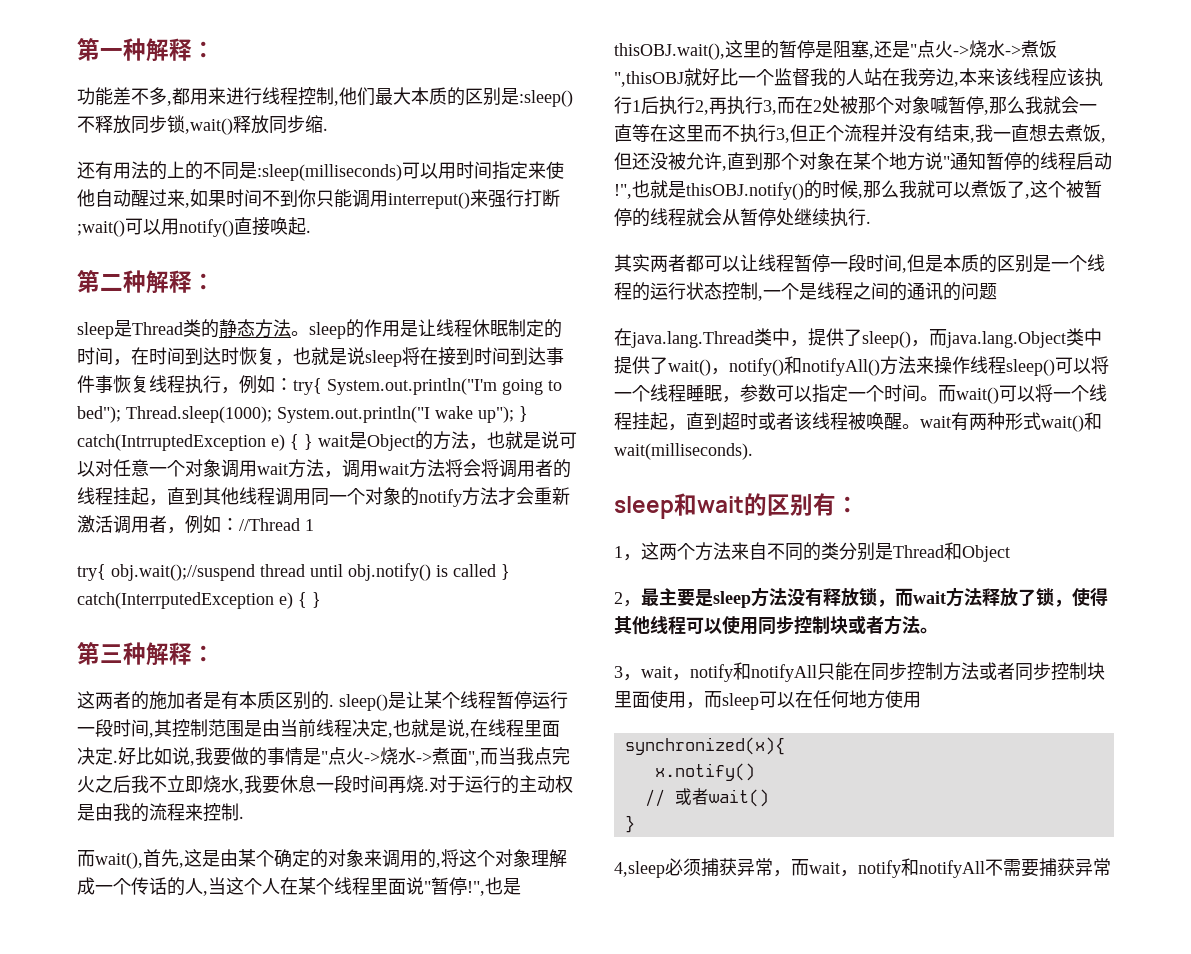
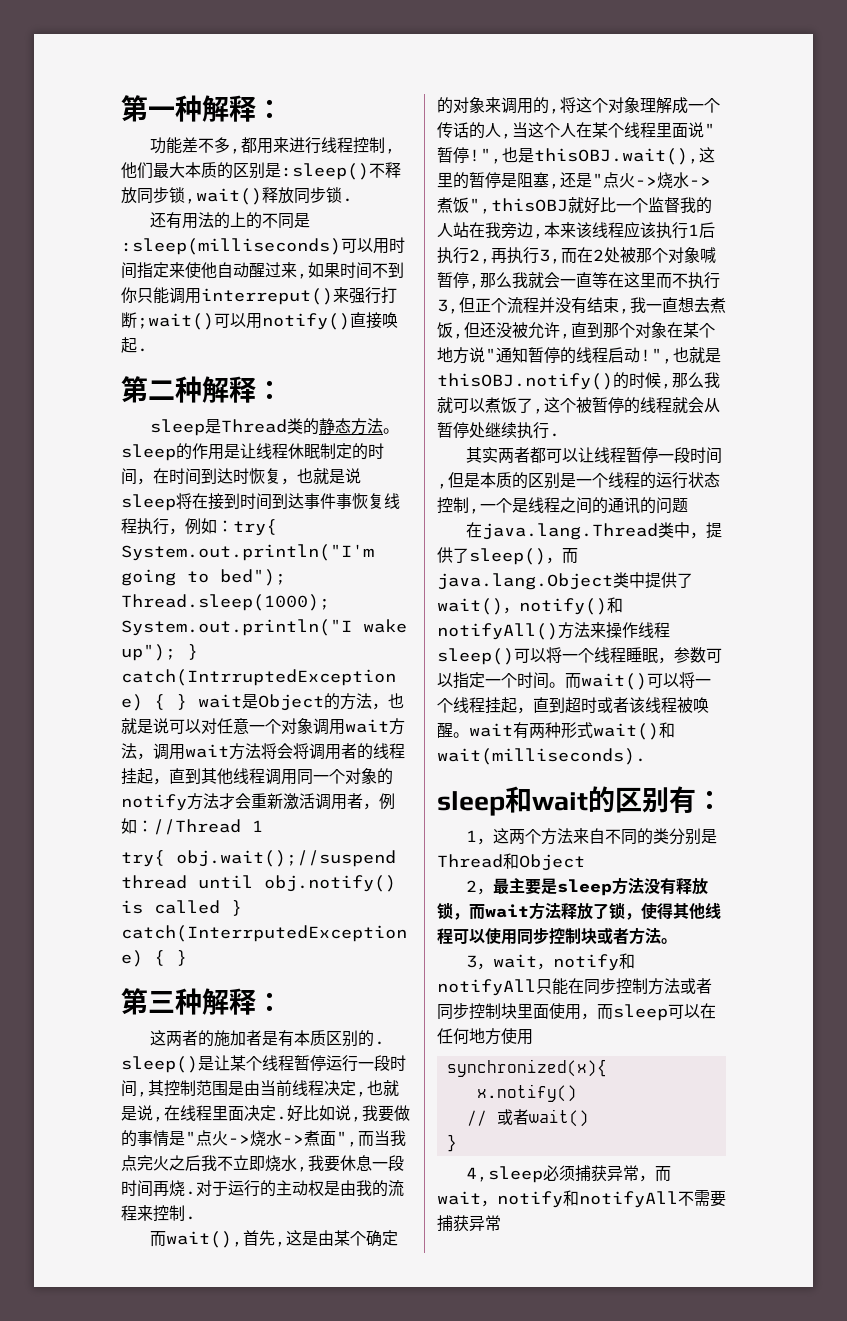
- 功能差不多,都用来进行线程控制,他们最大本质的区别是:sleep()不释放同步锁,wait()释放同步缩.
+ 功能差不多,都用来进行线程控制,他们最大本质的区别是:sleep()不释放同步锁,wait()释放同步锁.

